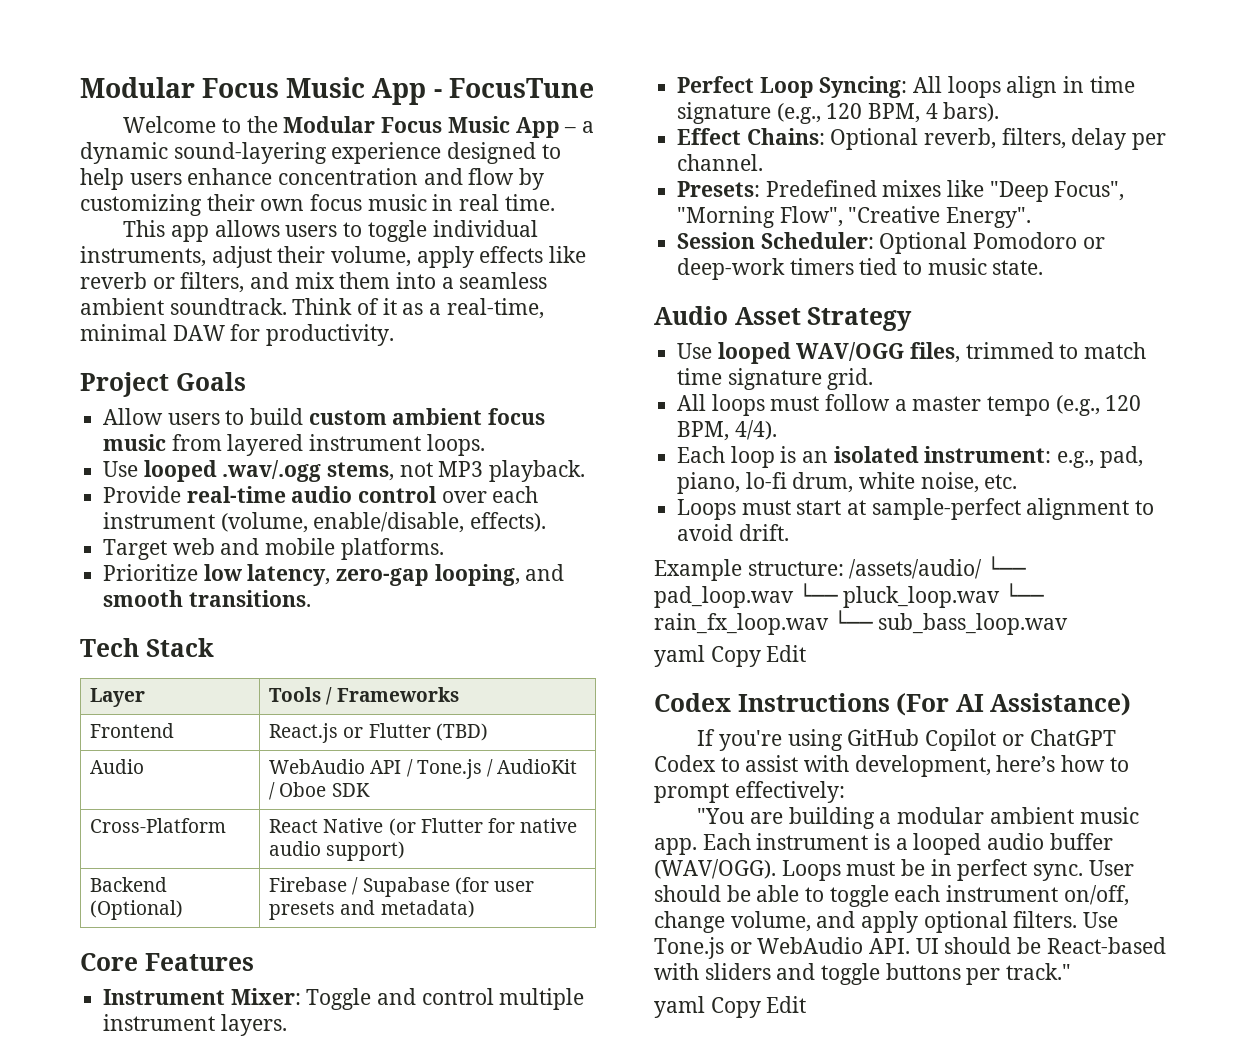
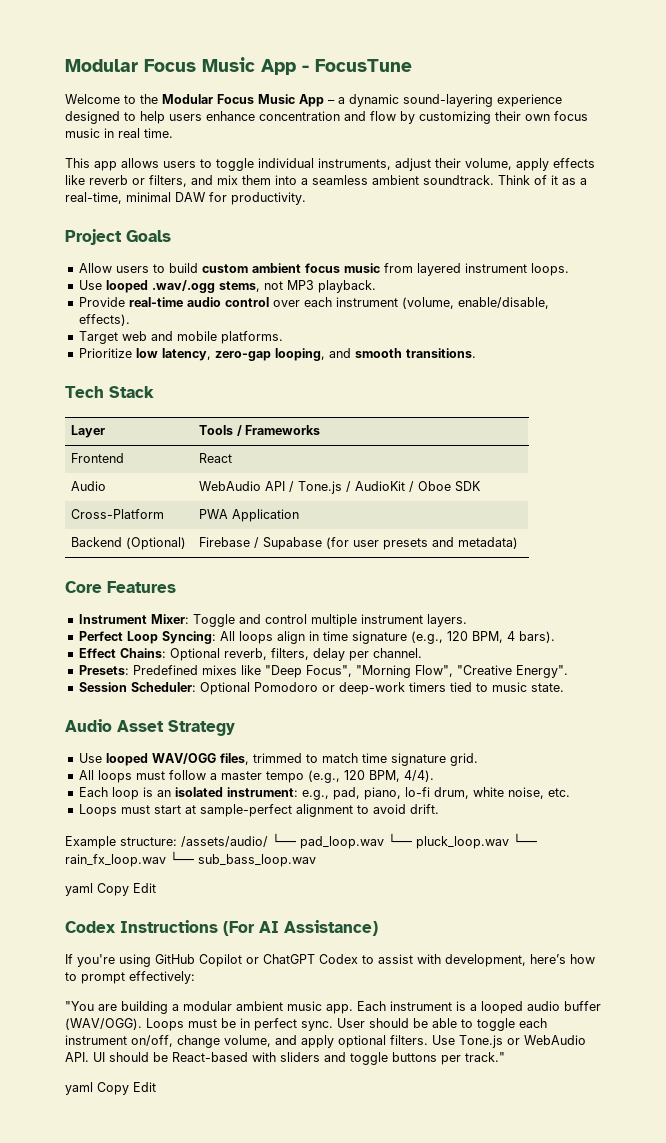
- Frontend | React.js or Flutter (TBD)
+ Frontend | React
- Cross-Platform | React Native (or Flutter for native audio support)
+ Cross-Platform | PWA Application

